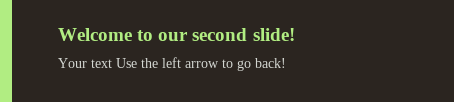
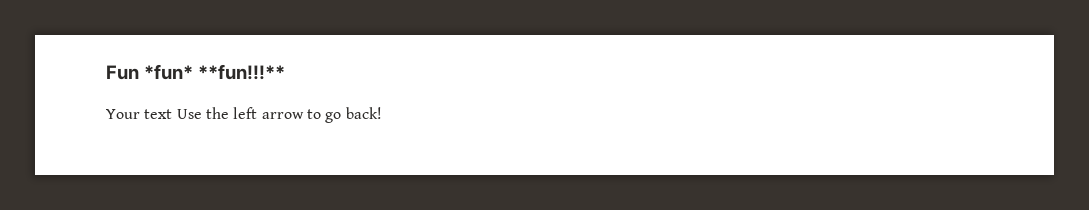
- Welcome to our second slide!
+ Fun *fun* **fun!!!**

